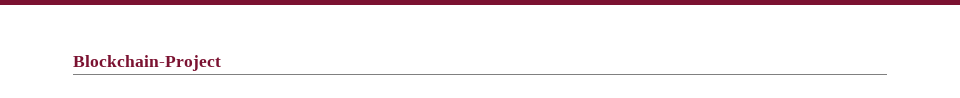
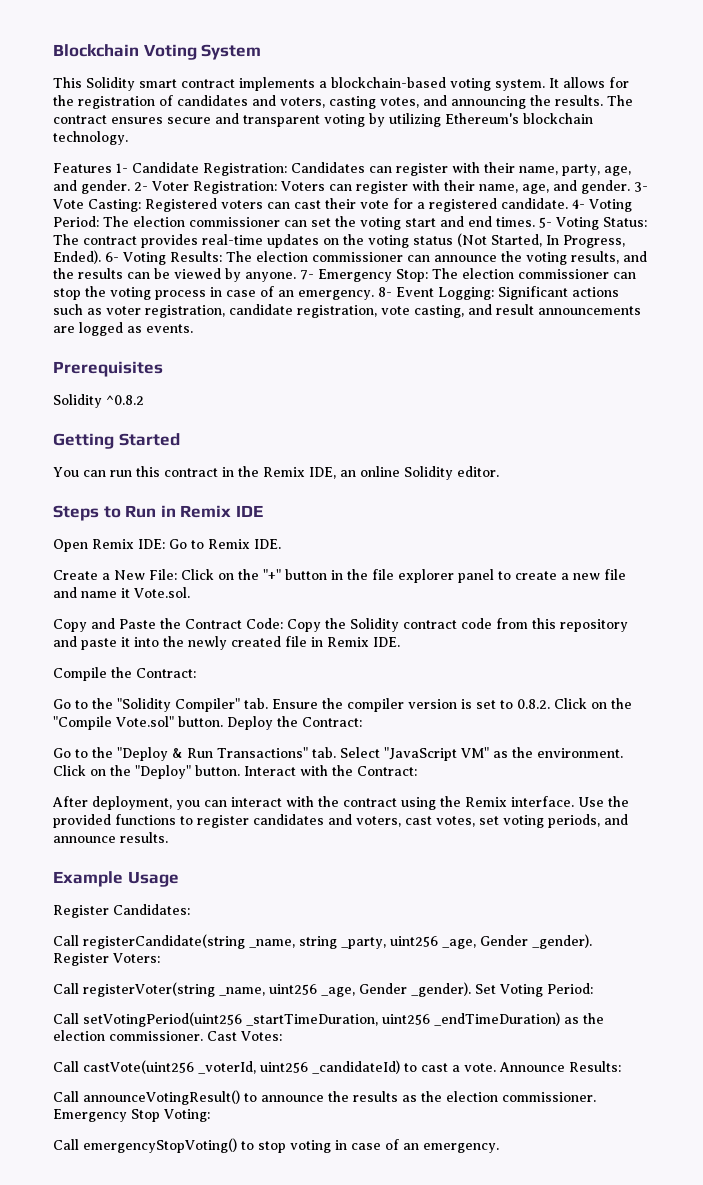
- Blockchain-Project
+ Blockchain Voting System
+ This Solidity smart contract implements a blockchain-based voting system. It allows for the registration of candidates and voters, casting votes, and announcing the results. The contract ensures secure and transparent voting by utilizing Ethereum's blockchain technology.
+ Features 1- Candidate Registration: Candidates can register with their name, party, age, and gender. 2- Voter Registration: Voters can register with their name, age, and gender. 3- Vote Casting: Registered voters can cast their vote for a registered candidate. 4- Voting Period: The election commissioner can set the voting start and end times. 5- Voting Status: The contract provides real-time updates on the voting status (Not Started, In Progress, Ended). 6- Voting Results: The election commissioner can announce the voting results, and the results can be viewed by anyone. 7- Emergency Stop: The election commissioner can stop the voting process in case of an emergency. 8- Event Logging: Significant actions such as voter registration, candidate registration, vote casting, and result announcements are logged as events.
+ Prerequisites
+ Solidity ^0.8.2
+ Getting Started
+ You can run this contract in the Remix IDE, an online Solidity editor.
+ Steps to Run in Remix IDE
+ Open Remix IDE: Go to Remix IDE.
+ Create a New File: Click on the "+" button in the file explorer panel to create a new file and name it Vote.sol.
+ Copy and Paste the Contract Code: Copy the Solidity contract code from this repository and paste it into the newly created file in Remix IDE.
+ Compile the Contract:
+ Go to the "Solidity Compiler" tab. Ensure the compiler version is set to 0.8.2. Click on the "Compile Vote.sol" button. Deploy the Contract:
+ Go to the "Deploy & Run Transactions" tab. Select "JavaScript VM" as the environment. Click on the "Deploy" button. Interact with the Contract:
+ After deployment, you can interact with the contract using the Remix interface. Use the provided functions to register candidates and voters, cast votes, set voting periods, and announce results.
+ Example Usage
+ Register Candidates:
+ Call registerCandidate(string _name, string _party, uint256 _age, Gender _gender). Register Voters:
+ Call registerVoter(string _name, uint256 _age, Gender _gender). Set Voting Period:
+ Call setVotingPeriod(uint256 _startTimeDuration, uint256 _endTimeDuration) as the election commissioner. Cast Votes:
+ Call castVote(uint256 _voterId, uint256 _candidateId) to cast a vote. Announce Results:
+ Call announceVotingResult() to announce the results as the election commissioner. Emergency Stop Voting:
+ Call emergencyStopVoting() to stop voting in case of an emergency.

